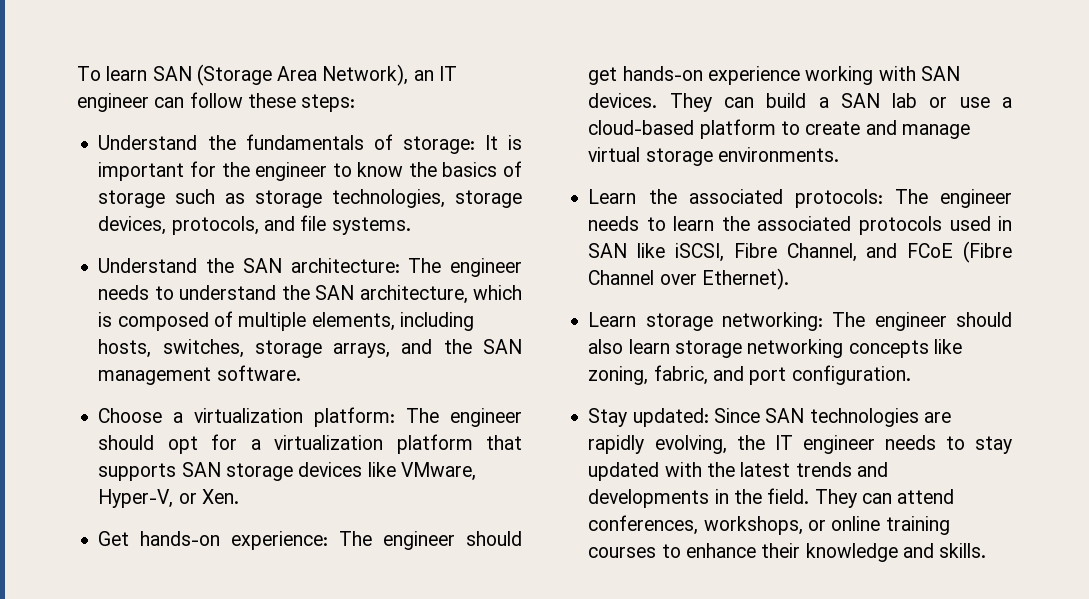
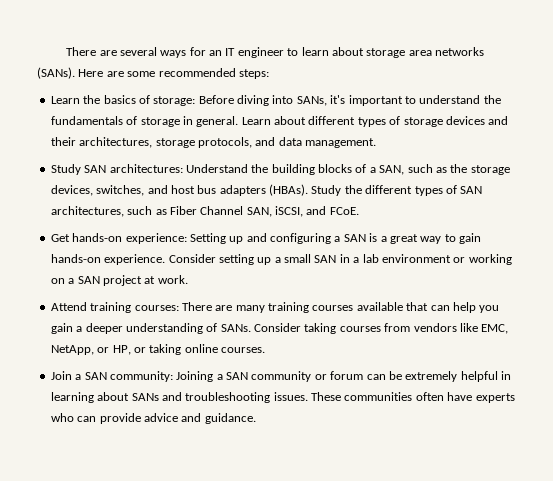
- To learn SAN (Storage Area Network), an IT engineer can follow these steps:
- Understand the fundamentals of storage: It is important for the engineer to know the basics of storage such as storage technologies, storage devices, protocols, and file systems.
- Understand the SAN architecture: The engineer needs to understand the SAN architecture, which is composed of multiple elements, including hosts, switches, storage arrays, and the SAN management software.
- Choose a virtualization platform: The engineer should opt for a virtualization platform that supports SAN storage devices like VMware, Hyper-V, or Xen.
- Get hands-on experience: The engineer should get hands-on experience working with SAN devices. They can build a SAN lab or use a cloud-based platform to create and manage virtual storage environments.
- Learn the associated protocols: The engineer needs to learn the associated protocols used in SAN like iSCSI, Fibre Channel, and FCoE (Fibre Channel over Ethernet).
- Learn storage networking: The engineer should also learn storage networking concepts like zoning, fabric, and port configuration.
- Stay updated: Since SAN technologies are rapidly evolving, the IT engineer needs to stay updated with the latest trends and developments in the field. They can attend conferences, workshops, or online training courses to enhance their knowledge and skills.
+ There are several ways for an IT engineer to learn about storage area networks (SANs). Here are some recommended steps:
+ Learn the basics of storage: Before diving into SANs, it's important to understand the fundamentals of storage in general. Learn about different types of storage devices and their architectures, storage protocols, and data management.
+ Study SAN architectures: Understand the building blocks of a SAN, such as the storage devices, switches, and host bus adapters (HBAs). Study the different types of SAN architectures, such as Fiber Channel SAN, iSCSI, and FCoE.
+ Get hands-on experience: Setting up and configuring a SAN is a great way to gain hands-on experience. Consider setting up a small SAN in a lab environment or working on a SAN project at work.
+ Attend training courses: There are many training courses available that can help you gain a deeper understanding of SANs. Consider taking courses from vendors like EMC, NetApp, or HP, or taking online courses.
+ Join a SAN community: Joining a SAN community or forum can be extremely helpful in learning about SANs and troubleshooting issues. These communities often have experts who can provide advice and guidance.

